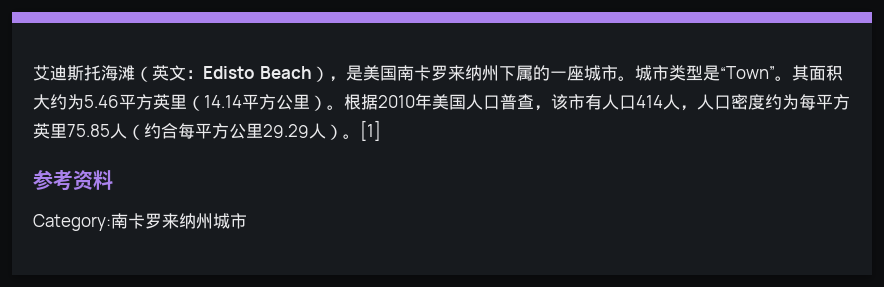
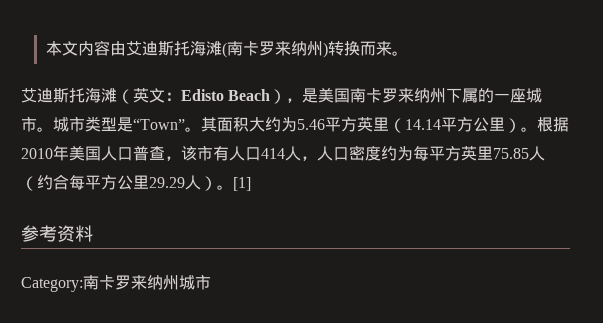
+ 本文内容由艾迪斯托海滩(南卡罗来纳州)转换而来。

